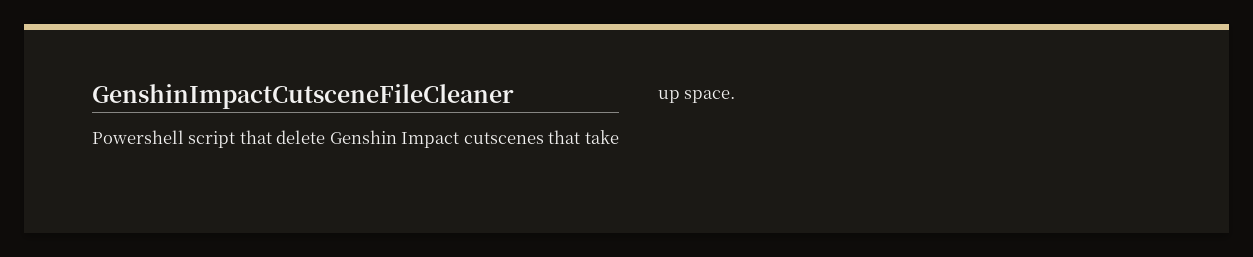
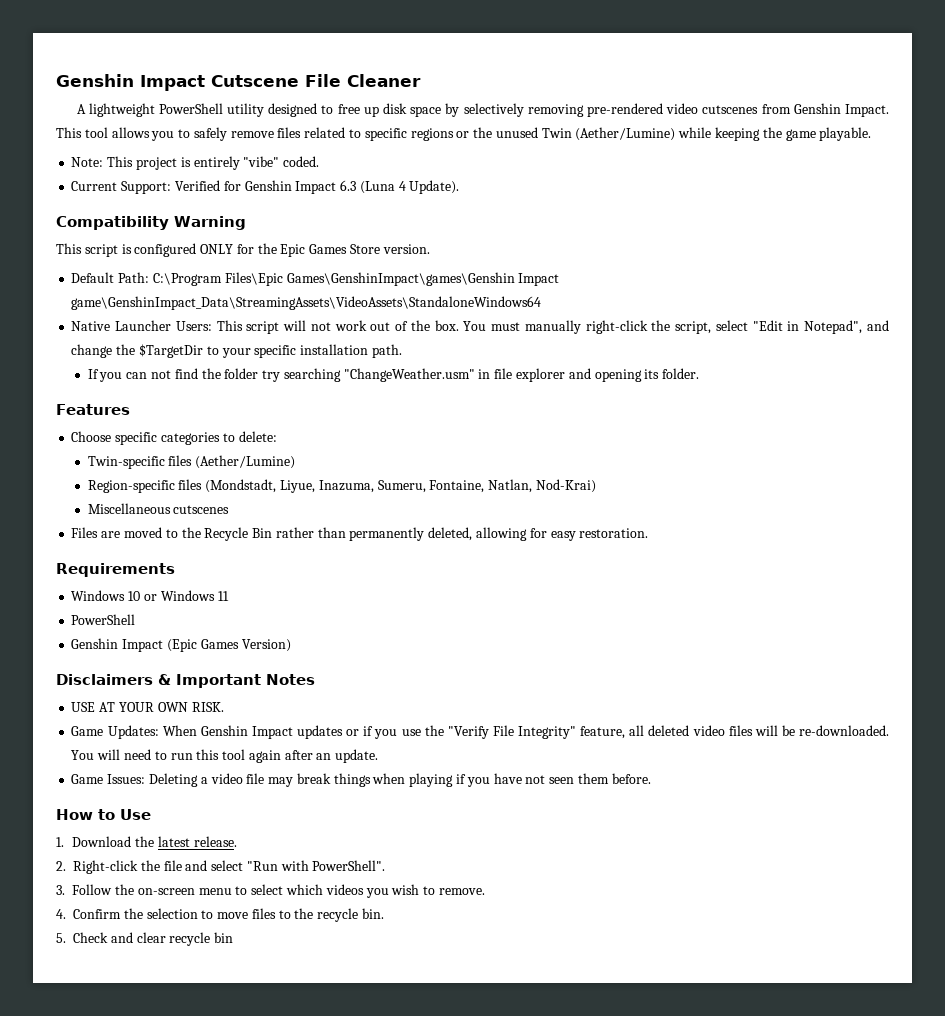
- GenshinImpactCutsceneFileCleaner
- Powershell script that delete Genshin Impact cutscenes that take up space.
+ Genshin Impact Cutscene File Cleaner
+ A lightweight PowerShell utility designed to free up disk space by selectively removing pre-rendered video cutscenes from Genshin Impact. This tool allows you to safely remove files related to specific regions or the unused Twin (Aether/Lumine) while keeping the game playable.
+ Note: This project is entirely "vibe" coded.
+ Current Support: Verified for Genshin Impact 6.3 (Luna 4 Update).
+ Compatibility Warning
+ This script is configured ONLY for the Epic Games Store version.
+ Default Path: C:\Program Files\Epic Games\GenshinImpact\games\Genshin Impact game\GenshinImpact_Data\StreamingAssets\VideoAssets\StandaloneWindows64
+ Native Launcher Users: This script will not work out of the box. You must manually right-click the script, select "Edit in Notepad", and change the $TargetDir to your specific installation path.
+ If you can not find the folder try searching "ChangeWeather.usm" in file explorer and opening its folder.
+ Features
+ Choose specific categories to delete:
+ Twin-specific files (Aether/Lumine)
+ Region-specific files (Mondstadt, Liyue, Inazuma, Sumeru, Fontaine, Natlan, Nod-Krai)
+ Miscellaneous cutscenes
+ Files are moved to the Recycle Bin rather than permanently deleted, allowing for easy restoration.
+ Requirements
+ Windows 10 or Windows 11
+ PowerShell
+ Genshin Impact (Epic Games Version)
+ Disclaimers & Important Notes
+ USE AT YOUR OWN RISK.
+ Game Updates: When Genshin Impact updates or if you use the "Verify File Integrity" feature, all deleted video files will be re-downloaded. You will need to run this tool again after an update.
+ Game Issues: Deleting a video file may break things when playing if you have not seen them before.
+ How to Use
+ 1. Download the latest release.
+ 2. Right-click the file and select "Run with PowerShell".
+ 3. Follow the on-screen menu to select which videos you wish to remove.
+ 4. Confirm the selection to move files to the recycle bin.
+ 5. Check and clear recycle bin

